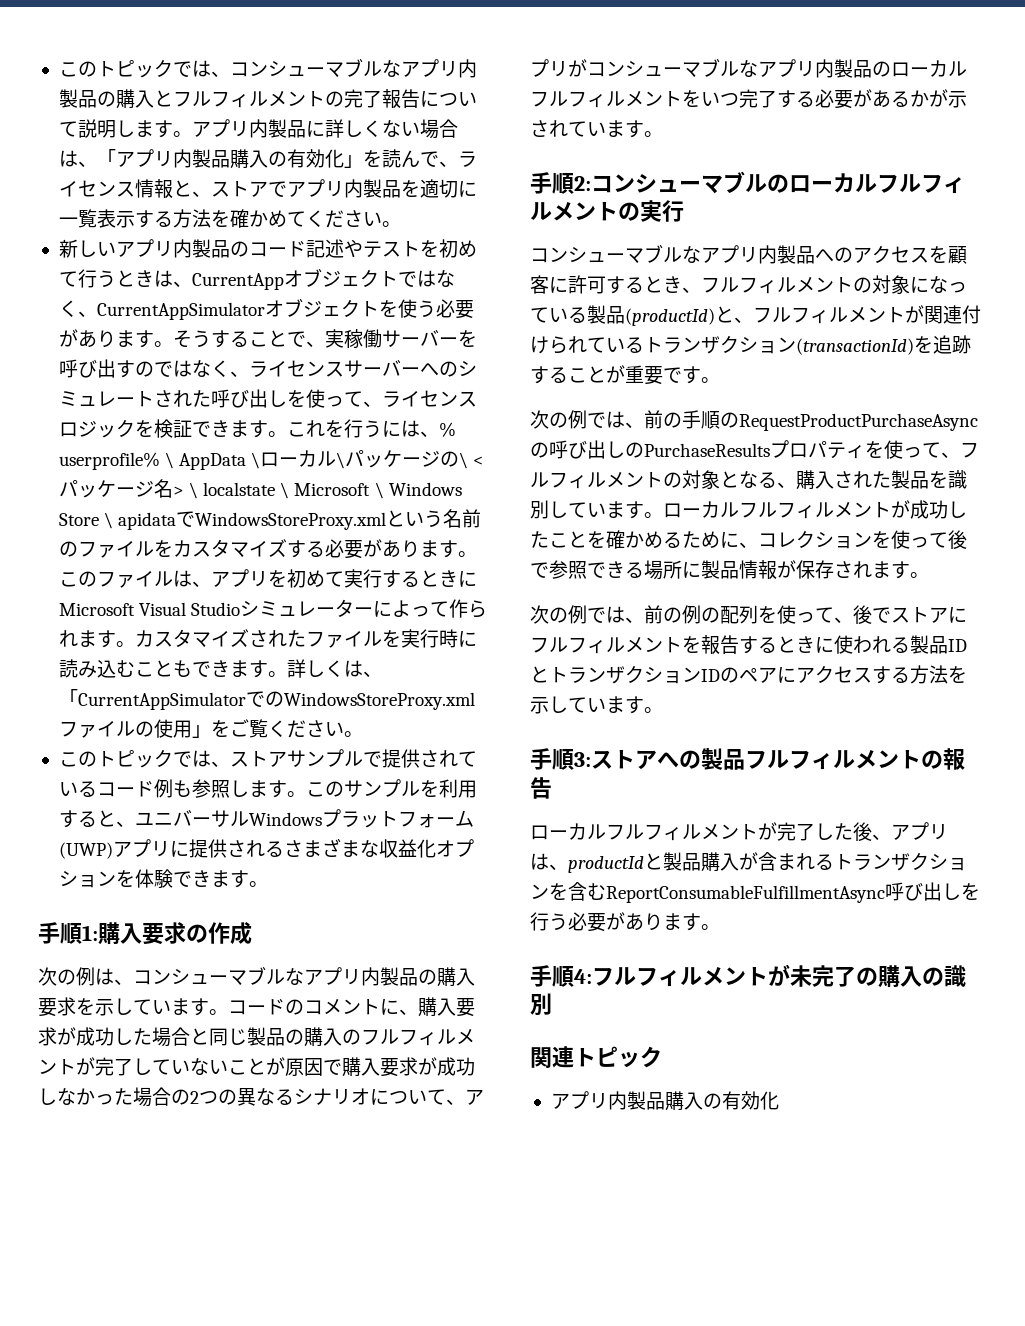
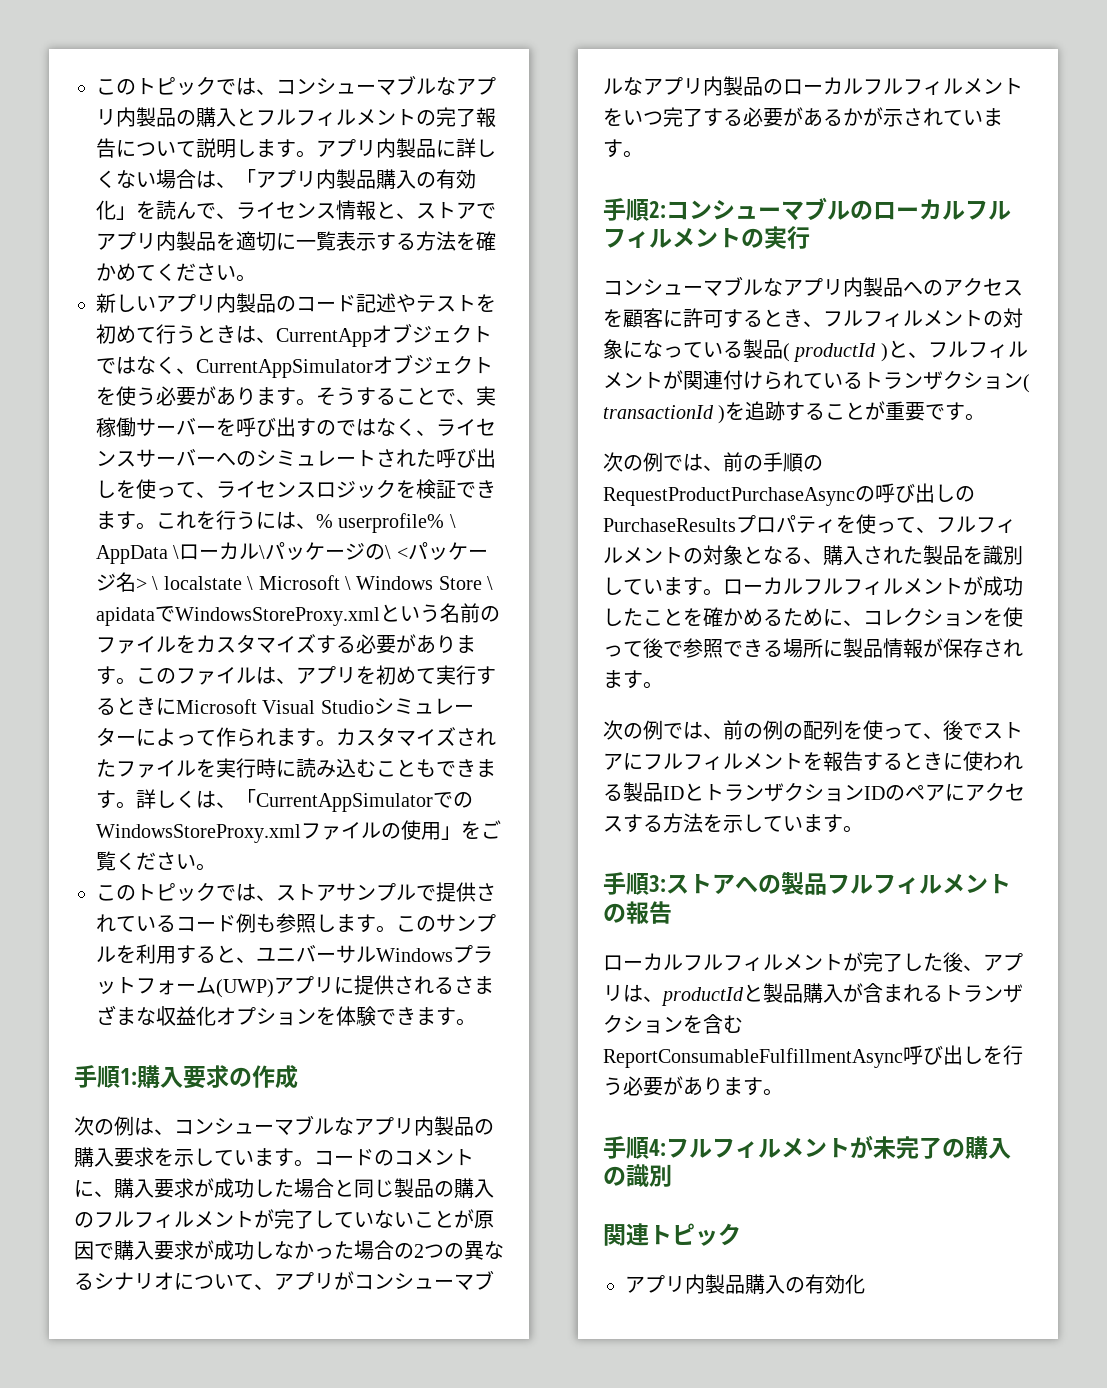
- コンシューマブルなアプリ内製品へのアクセスを顧客に許可するとき、フルフィルメントの対象になっている製品(productId)と、フルフィルメントが関連付けられているトランザクション(transactionId)を追跡することが重要です。
+ コンシューマブルなアプリ内製品へのアクセスを顧客に許可するとき、フルフィルメントの対象になっている製品( productId )と、フルフィルメントが関連付けられているトランザクション( transactionId )を追跡することが重要です。

